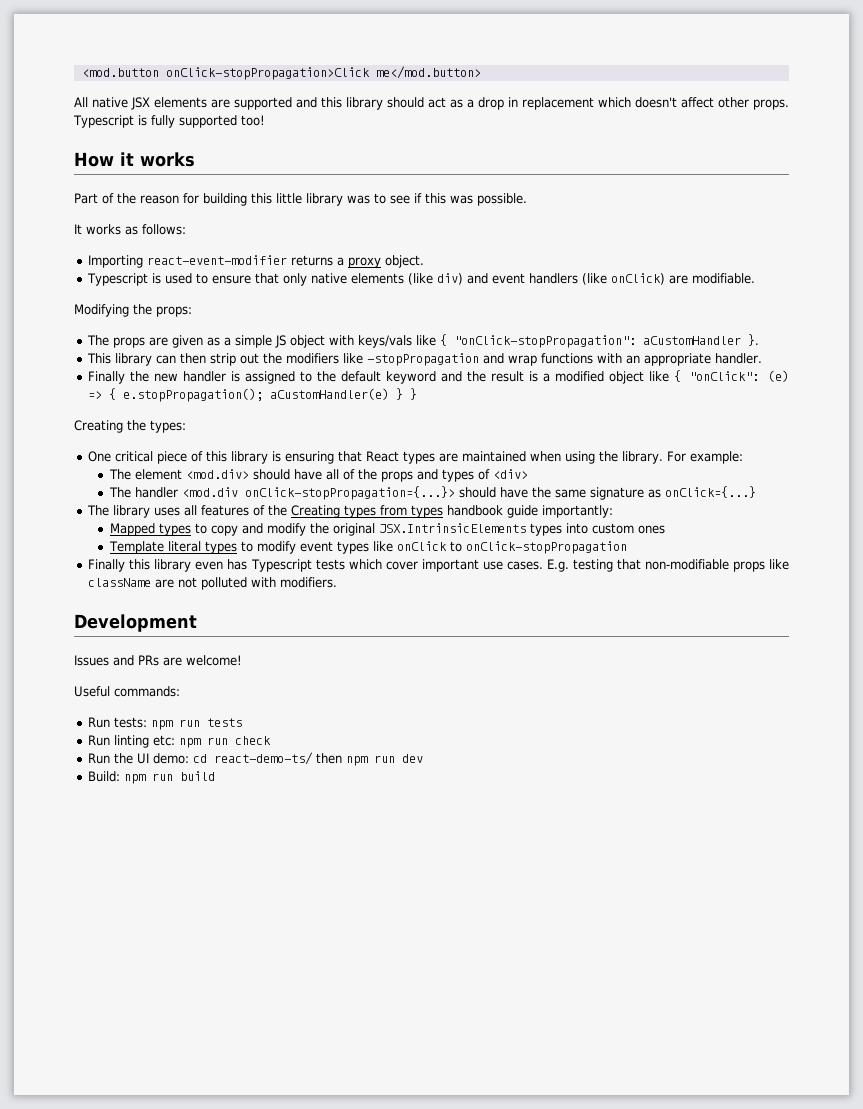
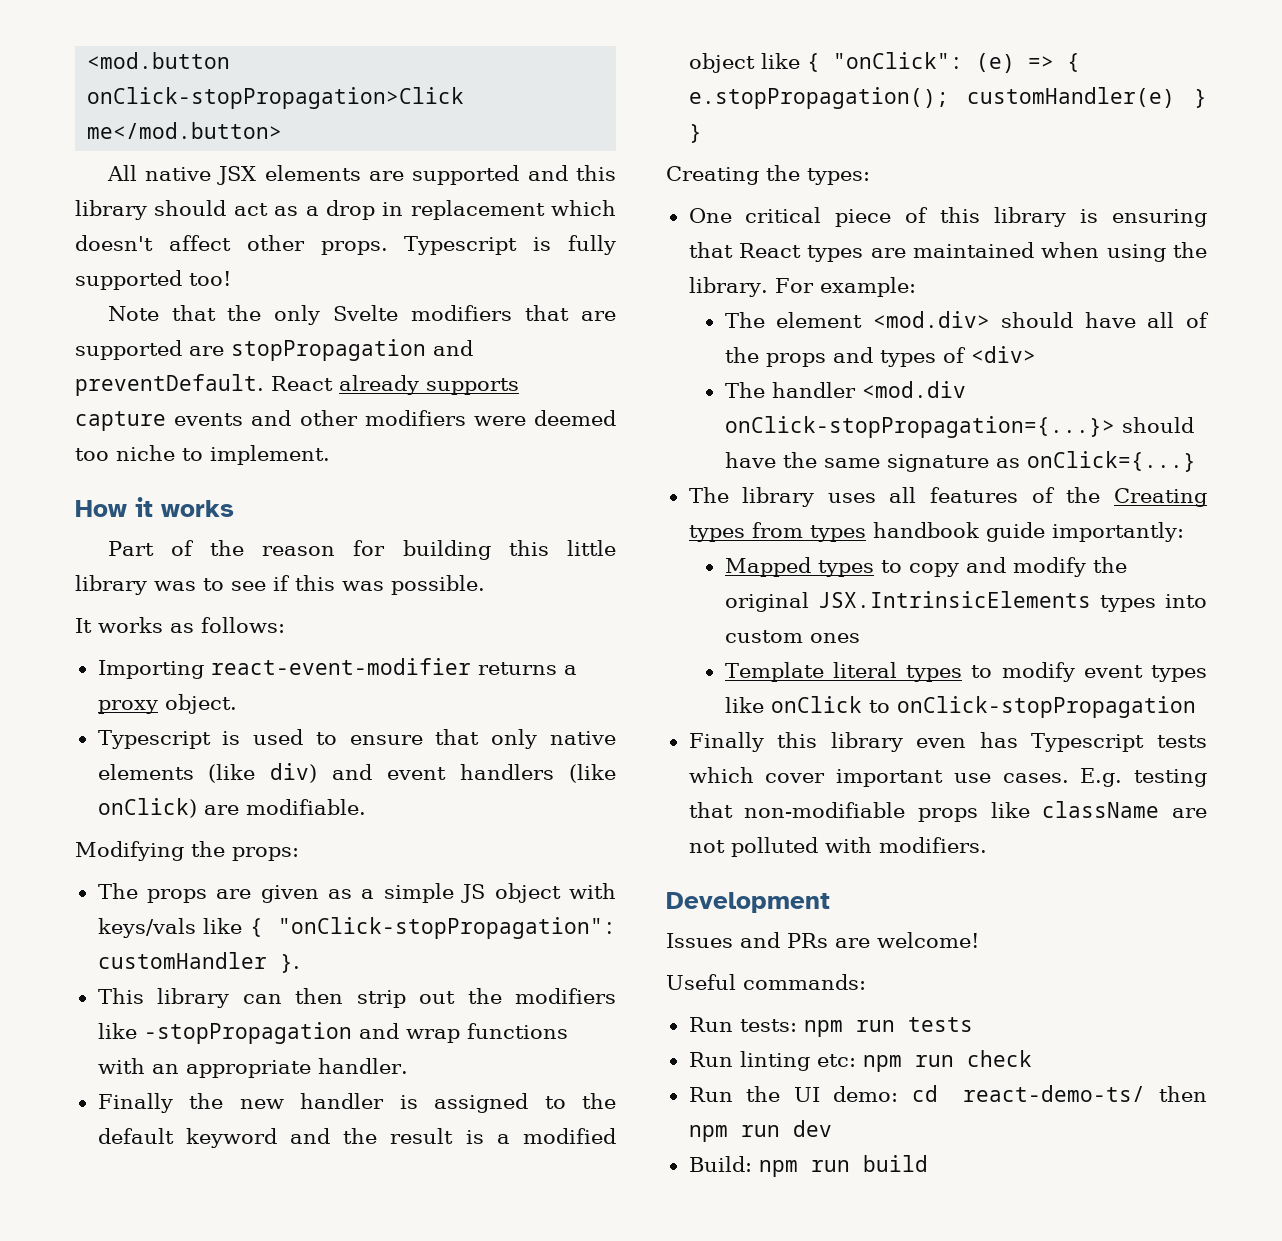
+ Note that the only Svelte modifiers that are supported are stopPropagation and preventDefault. React already supports capture events and other modifiers were deemed too niche to implement.
- The props are given as a simple JS object with keys/vals like { "onClick-stopPropagation": aCustomHandler }.
+ The props are given as a simple JS object with keys/vals like { "onClick-stopPropagation": customHandler }.
- Finally the new handler is assigned to the default keyword and the result is a modified object like { "onClick": (e) => { e.stopPropagation(); aCustomHandler(e) } }
+ Finally the new handler is assigned to the default keyword and the result is a modified object like { "onClick": (e) => { e.stopPropagation(); customHandler(e) } }

